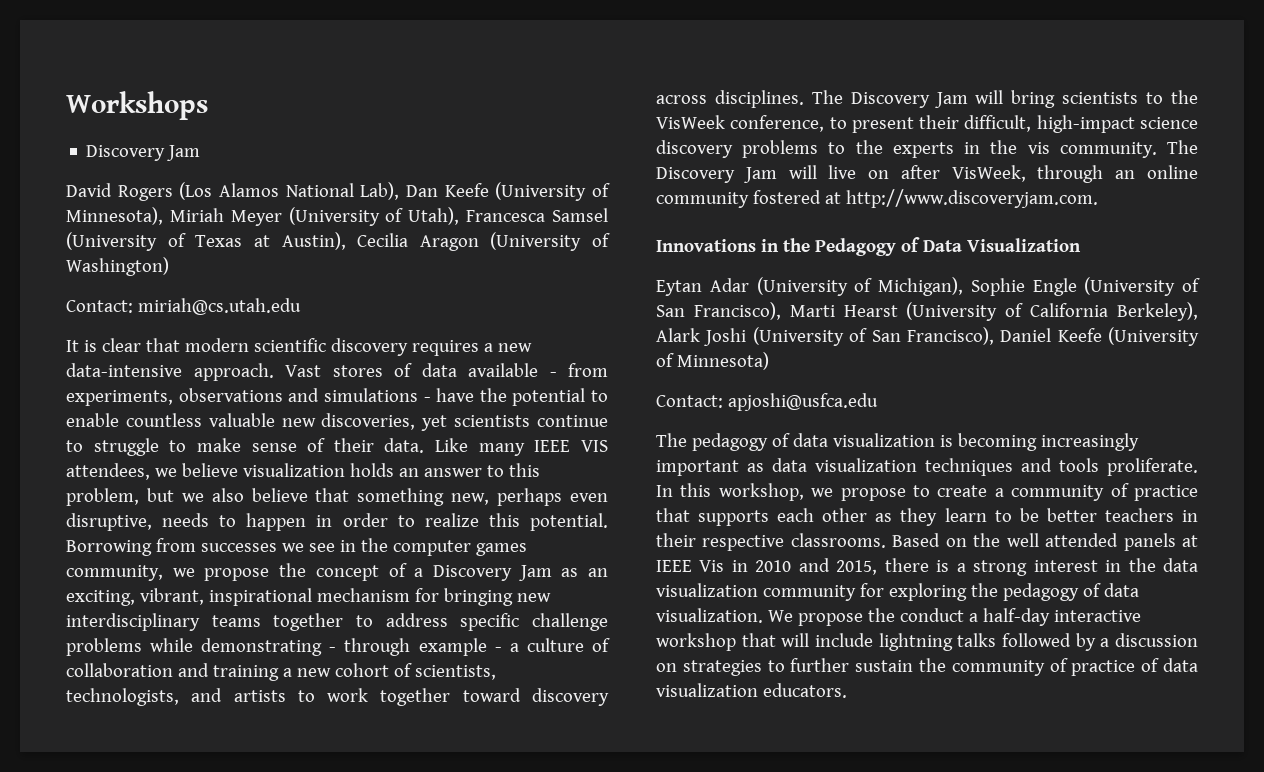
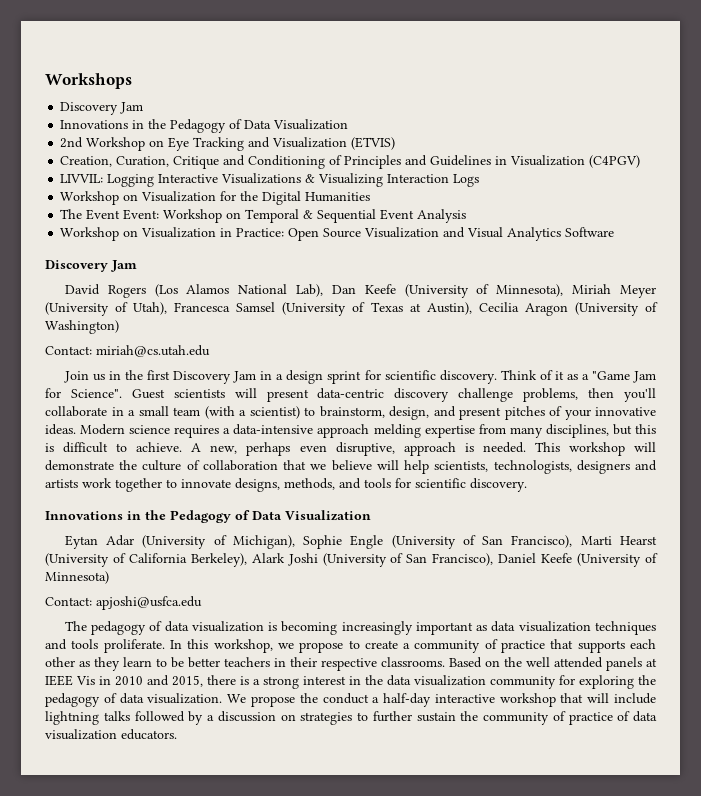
  Workshops
+ Discovery Jam
+ Innovations in the Pedagogy of Data Visualization
+ 2nd Workshop on Eye Tracking and Visualization (ETVIS)
+ Creation, Curation, Critique and Conditioning of Principles and Guidelines in Visualization (C4PGV)
+ LIVVIL: Logging Interactive Visualizations & Visualizing Interaction Logs
+ Workshop on Visualization for the Digital Humanities
+ The Event Event: Workshop on Temporal & Sequential Event Analysis
+ Workshop on Visualization in Practice: Open Source Visualization and Visual Analytics Software
- It is clear that modern scientific discovery requires a new data-intensive approach. Vast stores of data available - from experiments, observations and simulations - have the potential to enable countless valuable new discoveries, yet scientists continue to struggle to make sense of their data. Like many IEEE VIS attendees, we believe visualization holds an answer to this problem, but we also believe that something new, perhaps even disruptive, needs to happen in order to realize this potential. Borrowing from successes we see in the computer games community, we propose the concept of a Discovery Jam as an exciting, vibrant, inspirational mechanism for bringing new interdisciplinary teams together to address specific challenge problems while demonstrating - through example - a culture of collaboration and training a new cohort of scientists, technologists, and artists to work together toward discovery across disciplines. The Discovery Jam will bring scientists to the VisWeek conference, to present their difficult, high-impact science discovery problems to the experts in the vis community. The Discovery Jam will live on after VisWeek, through an online community fostered at http://www.discoveryjam.com.
+ Join us in the first Discovery Jam in a design sprint for scientific discovery. Think of it as a "Game Jam for Science". Guest scientists will present data-centric discovery challenge problems, then you'll collaborate in a small team (with a scientist) to brainstorm, design, and present pitches of your innovative ideas. Modern science requires a data-intensive approach melding expertise from many disciplines, but this is difficult to achieve. A new, perhaps even disruptive, approach is needed. This workshop will demonstrate the culture of collaboration that we believe will help scientists, technologists, designers and artists work together to innovate designs, methods, and tools for scientific discovery.

